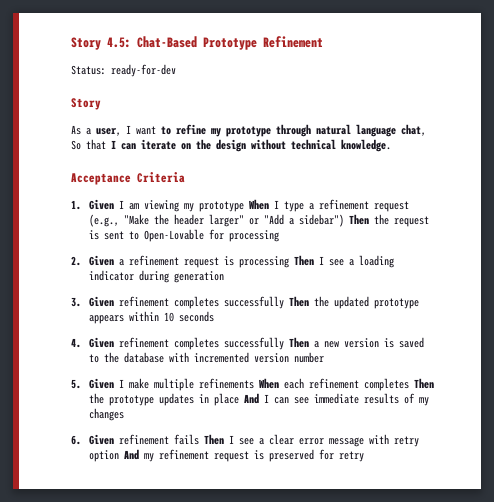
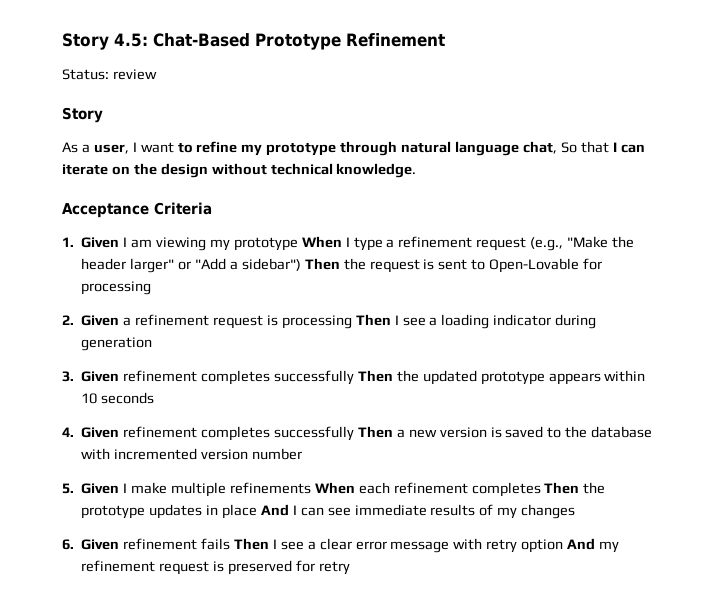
- Status: ready-for-dev
+ Status: review

